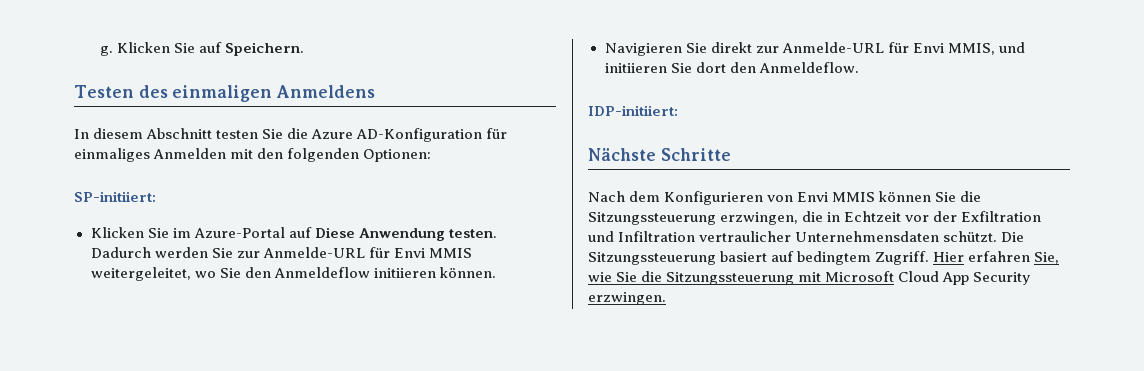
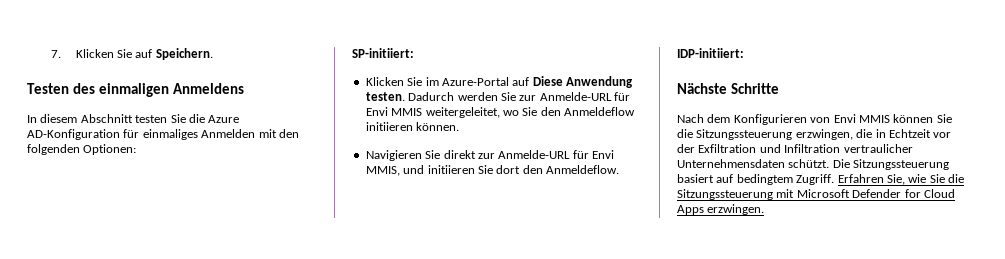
- g. Klicken Sie auf Speichern.
+ 7. Klicken Sie auf Speichern.
- Hier erfahren Sie, wie Sie die Sitzungssteuerung mit Microsoft Cloud App Security erzwingen.
+ Erfahren Sie, wie Sie die Sitzungssteuerung mit Microsoft Defender for Cloud Apps erzwingen.

